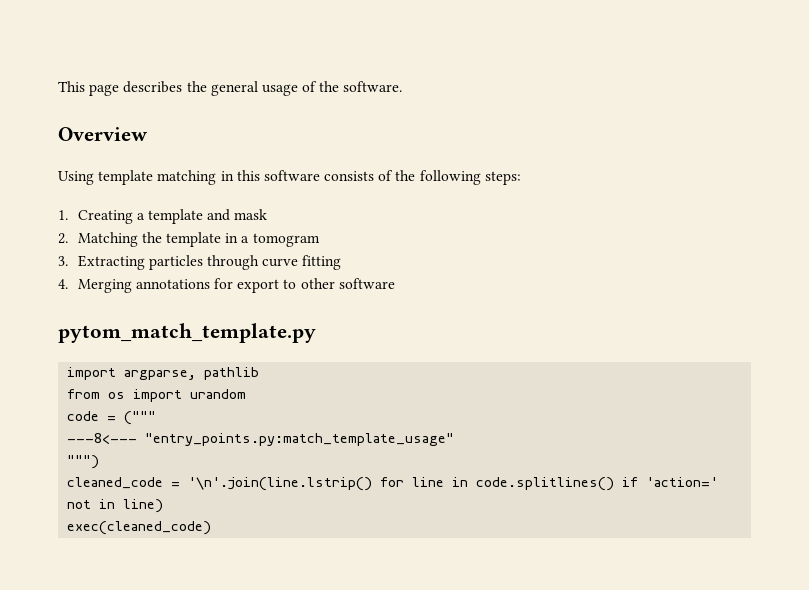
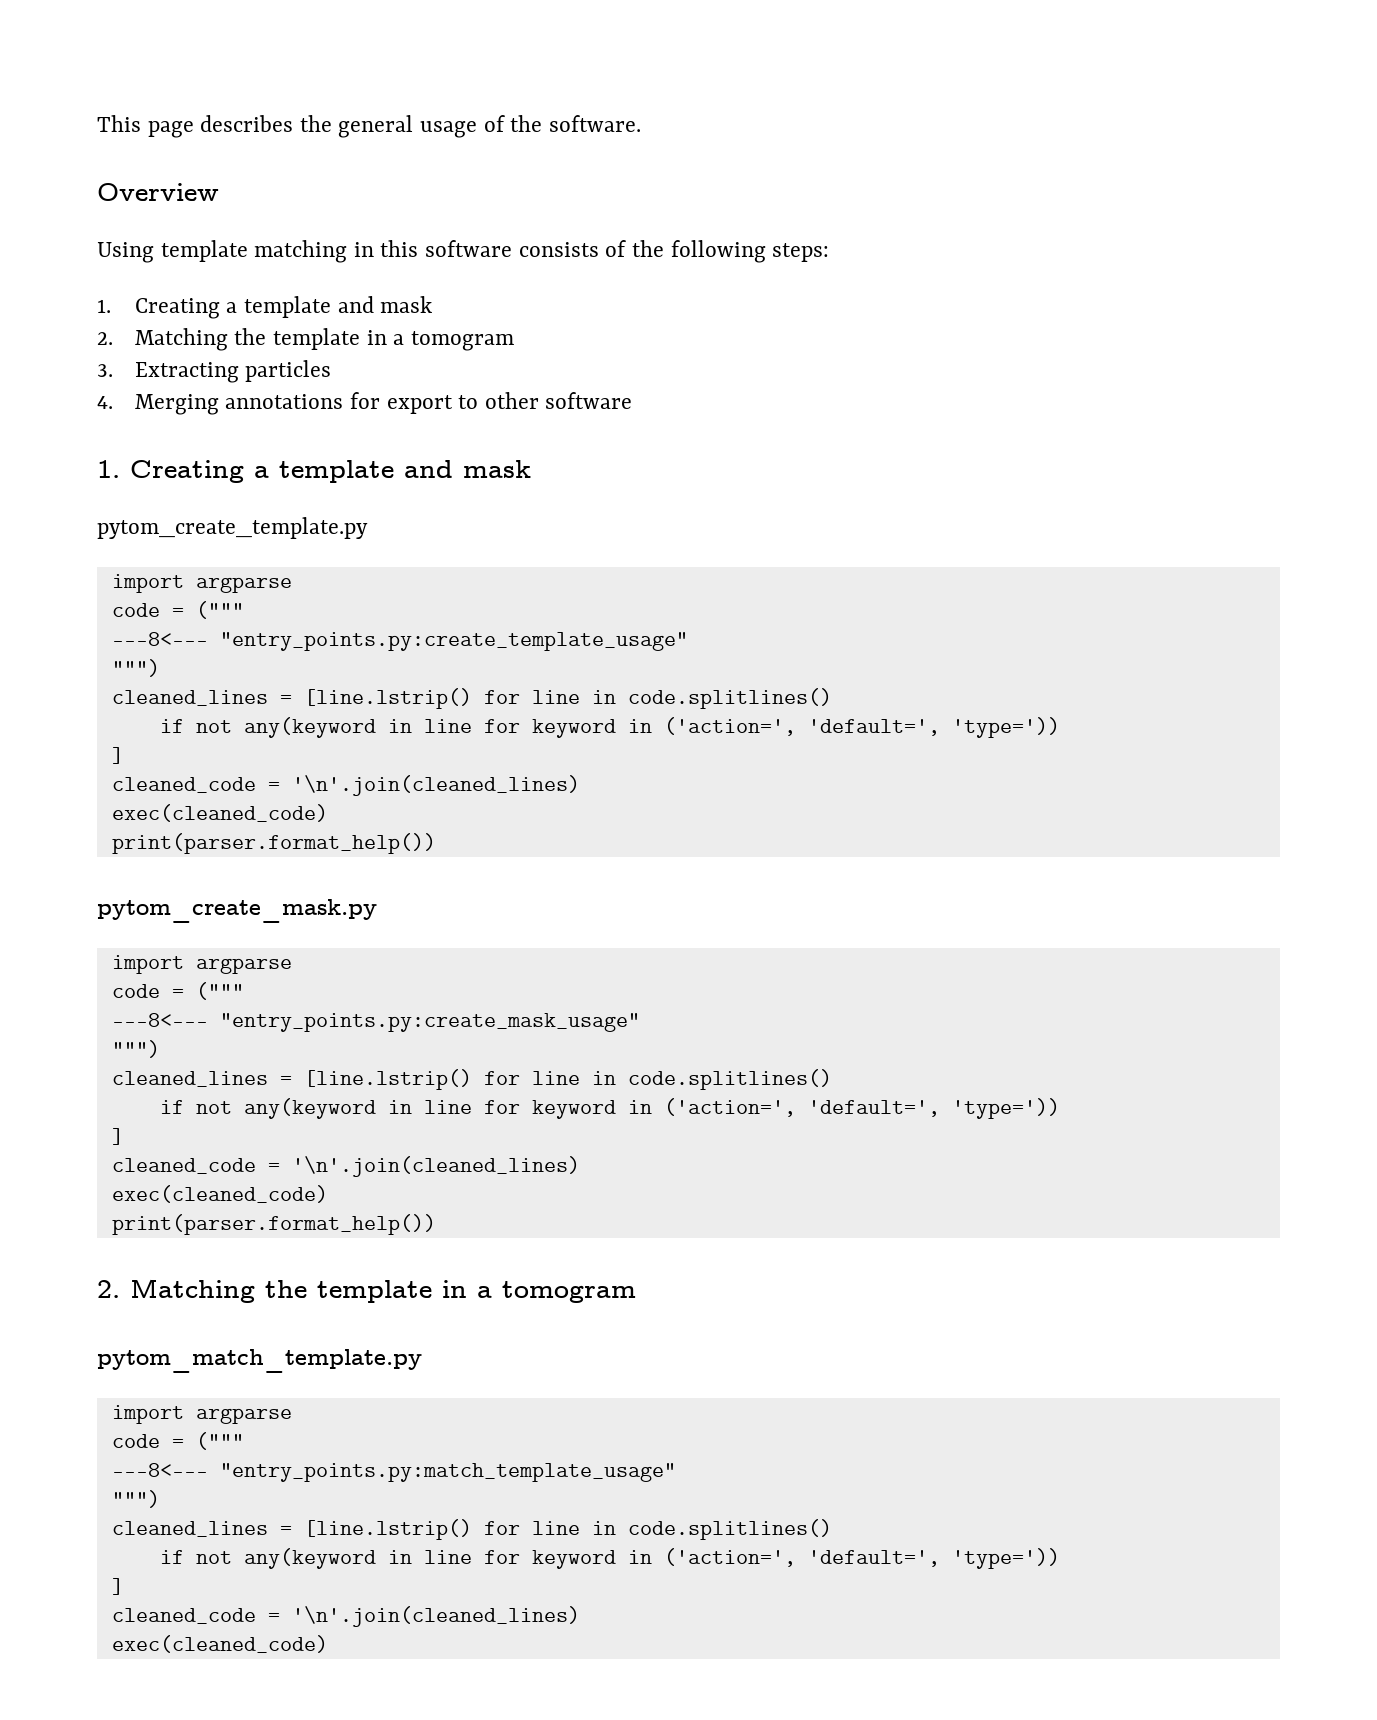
- 3. Extracting particles through curve fitting
+ 3. Extracting particles
  4. Merging annotations for export to other software
+ 1. Creating a template and mask
+ pytom_create_template.py
+ import argparse
+ code = ("""
+ ---8<--- "entry_points.py:create_template_usage"
+ """)
+ cleaned_lines = [line.lstrip() for line in code.splitlines()
+ if not any(keyword in line for keyword in ('action=', 'default=', 'type='))
+ ]
+ cleaned_code = '\n'.join(cleaned_lines)
+ exec(cleaned_code)
+ print(parser.format_help())
+ pytom_create_mask.py
+ import argparse
+ code = ("""
+ ---8<--- "entry_points.py:create_mask_usage"
+ """)
+ cleaned_lines = [line.lstrip() for line in code.splitlines()
+ if not any(keyword in line for keyword in ('action=', 'default=', 'type='))
+ ]
+ cleaned_code = '\n'.join(cleaned_lines)
+ exec(cleaned_code)
+ print(parser.format_help())
+ 2. Matching the template in a tomogram
  pytom_match_template.py
- import argparse, pathlib
- from os import urandom
+ import argparse
  ---8<--- "entry_points.py:match_template_usage"
  """)
- cleaned_code = '\n'.join(line.lstrip() for line in code.splitlines() if 'action=' not in line)
+ cleaned_lines = [line.lstrip() for line in code.splitlines()
+ if not any(keyword in line for keyword in ('action=', 'default=', 'type='))
+ ]
+ cleaned_code = '\n'.join(cleaned_lines)

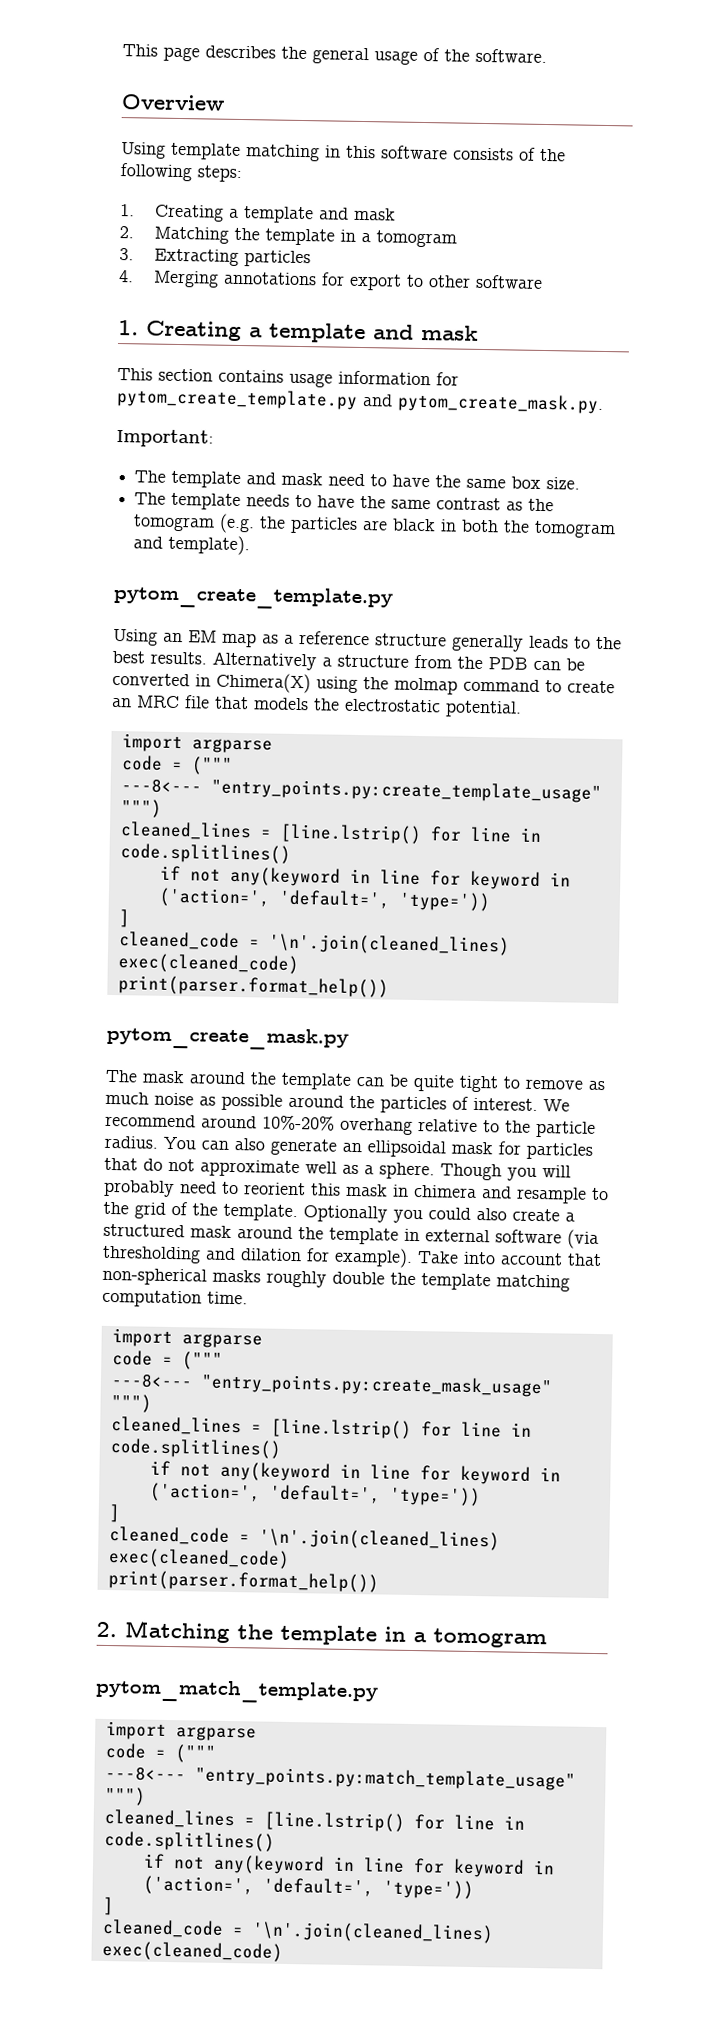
+ This section contains usage information for pytom_create_template.py and pytom_create_mask.py.
+ Important:
+ The template and mask need to have the same box size.
+ The template needs to have the same contrast as the tomogram (e.g. the particles are black in both the tomogram and template).
  pytom_create_template.py
+ Using an EM map as a reference structure generally leads to the best results. Alternatively a structure from the PDB can be converted in Chimera(X) using the molmap command to create an MRC file that models the electrostatic potential.
+ The mask around the template can be quite tight to remove as much noise as possible around the particles of interest. We recommend around 10%-20% overhang relative to the particle radius. You can also generate an ellipsoidal mask for particles that do not approximate well as a sphere. Though you will probably need to reorient this mask in chimera and resample to the grid of the template. Optionally you could also create a structured mask around the template in external software (via thresholding and dilation for example). Take into account that non-spherical masks roughly double the template matching computation time.

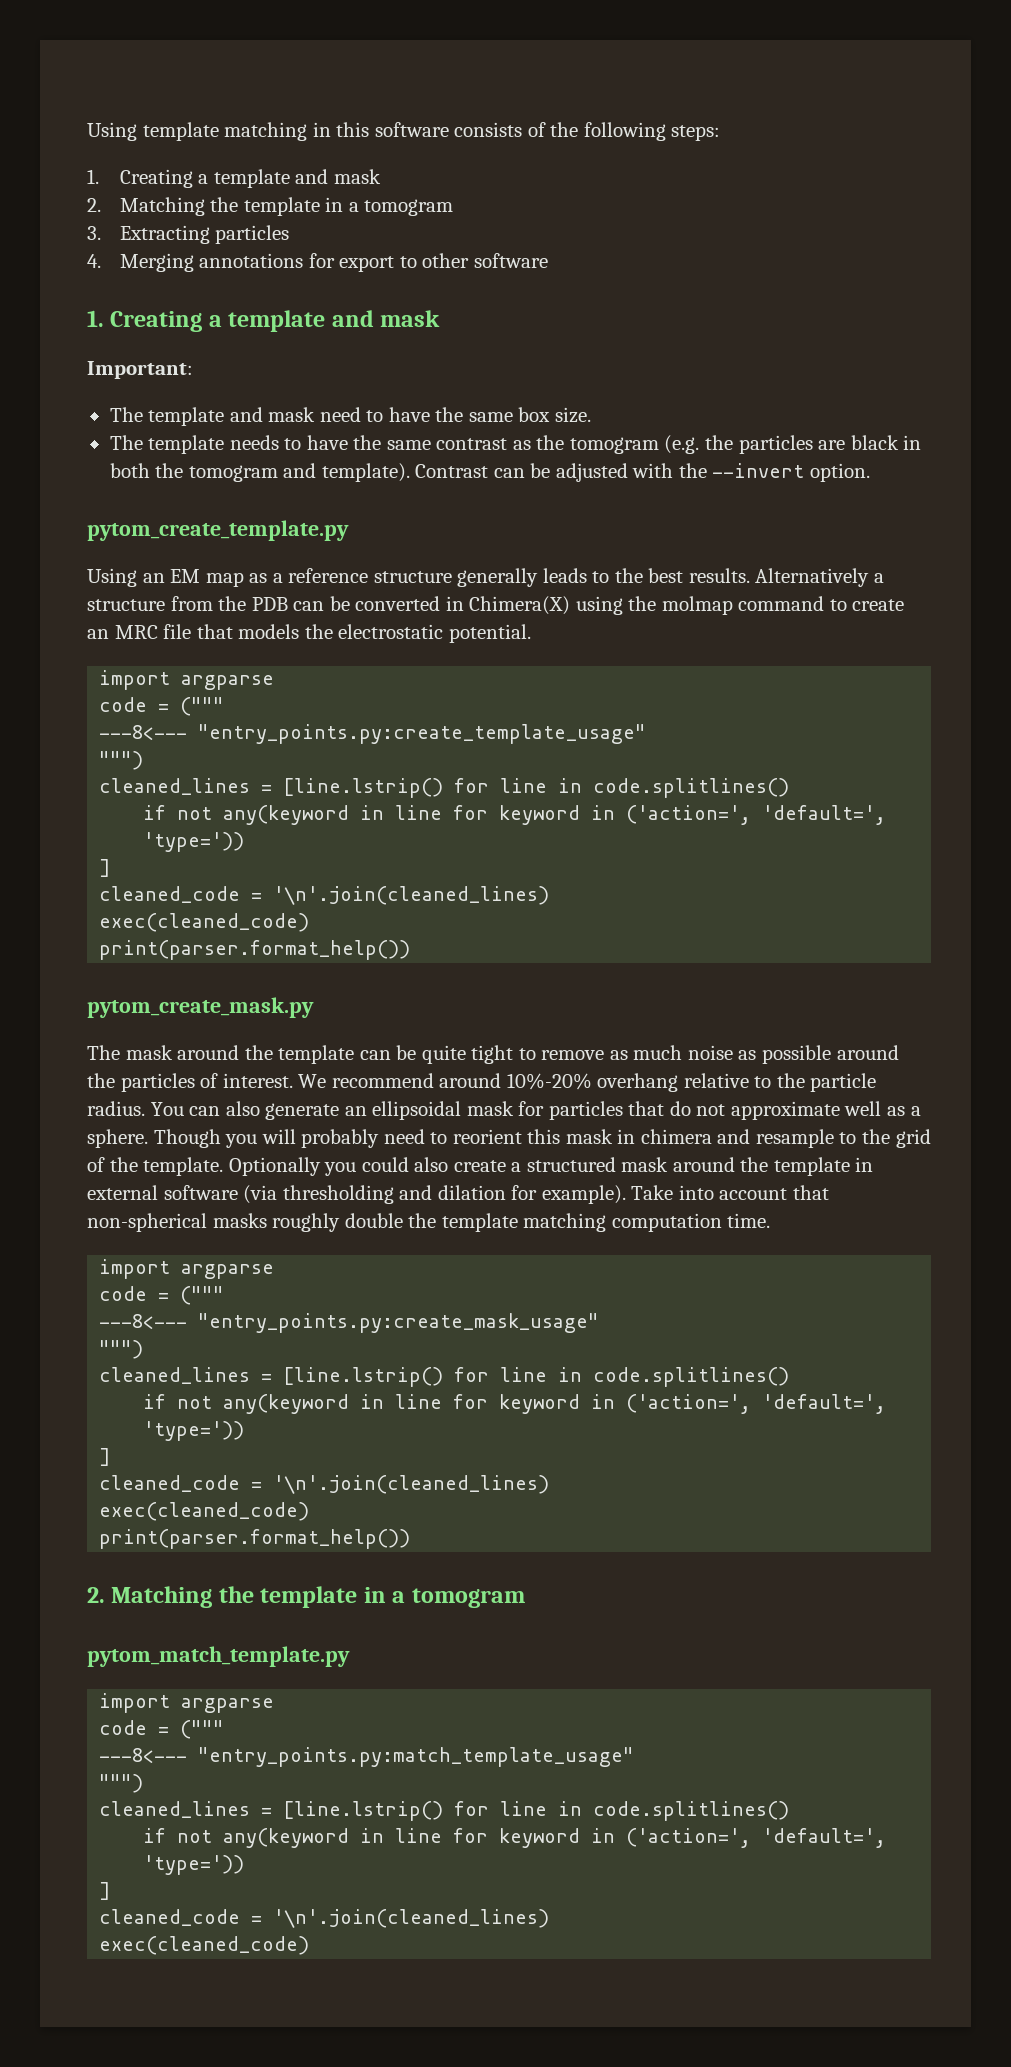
- This page describes the general usage of the software.
- Overview
- This section contains usage information for pytom_create_template.py and pytom_create_mask.py.
+ Contrast can be adjusted with the --invert option.

